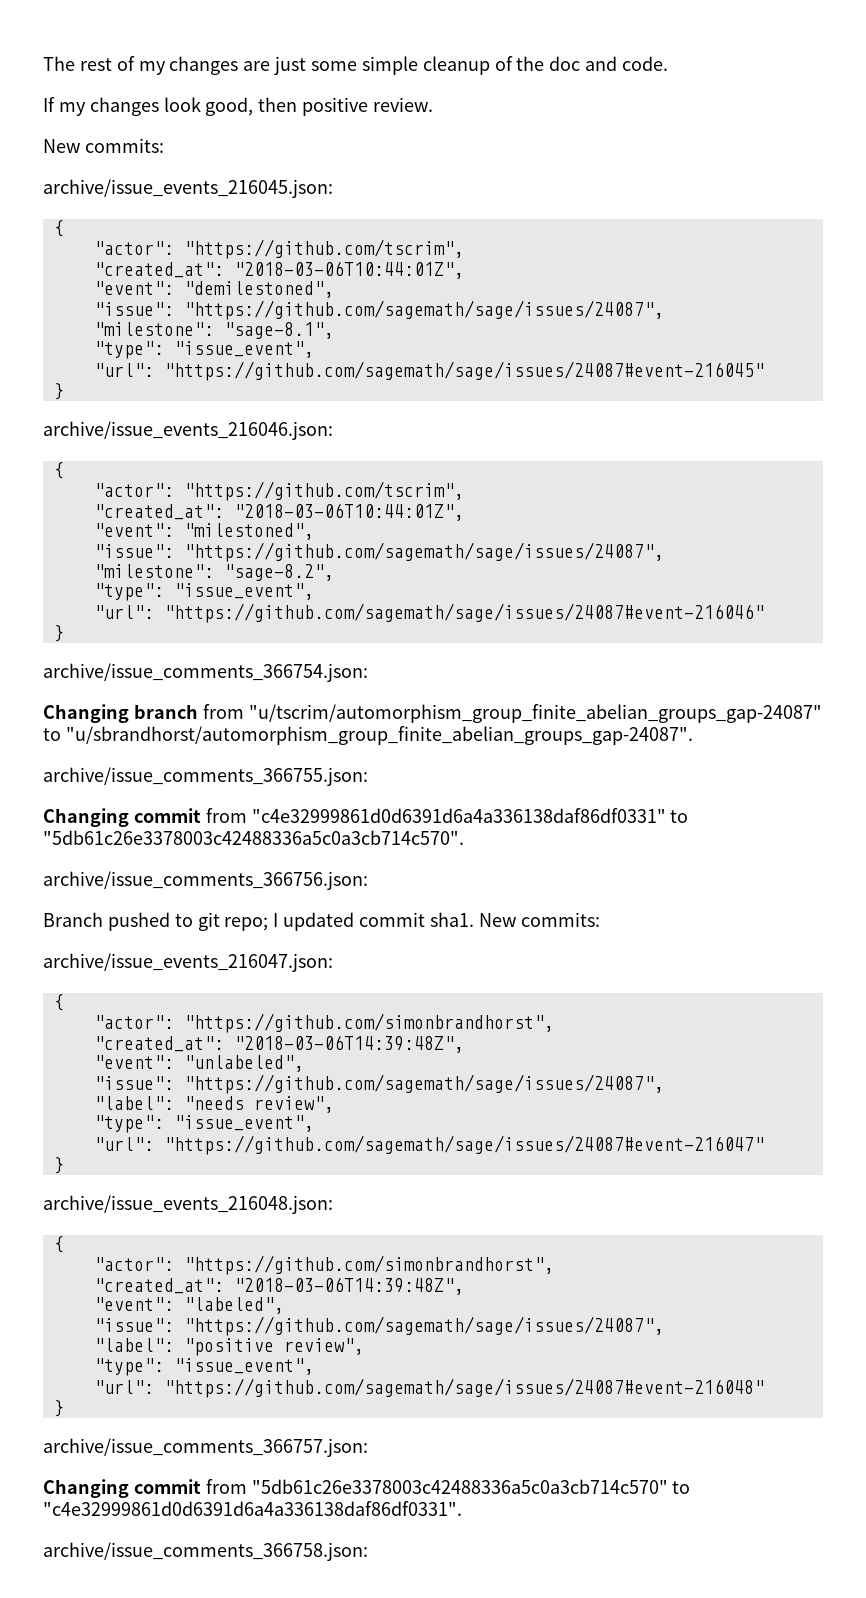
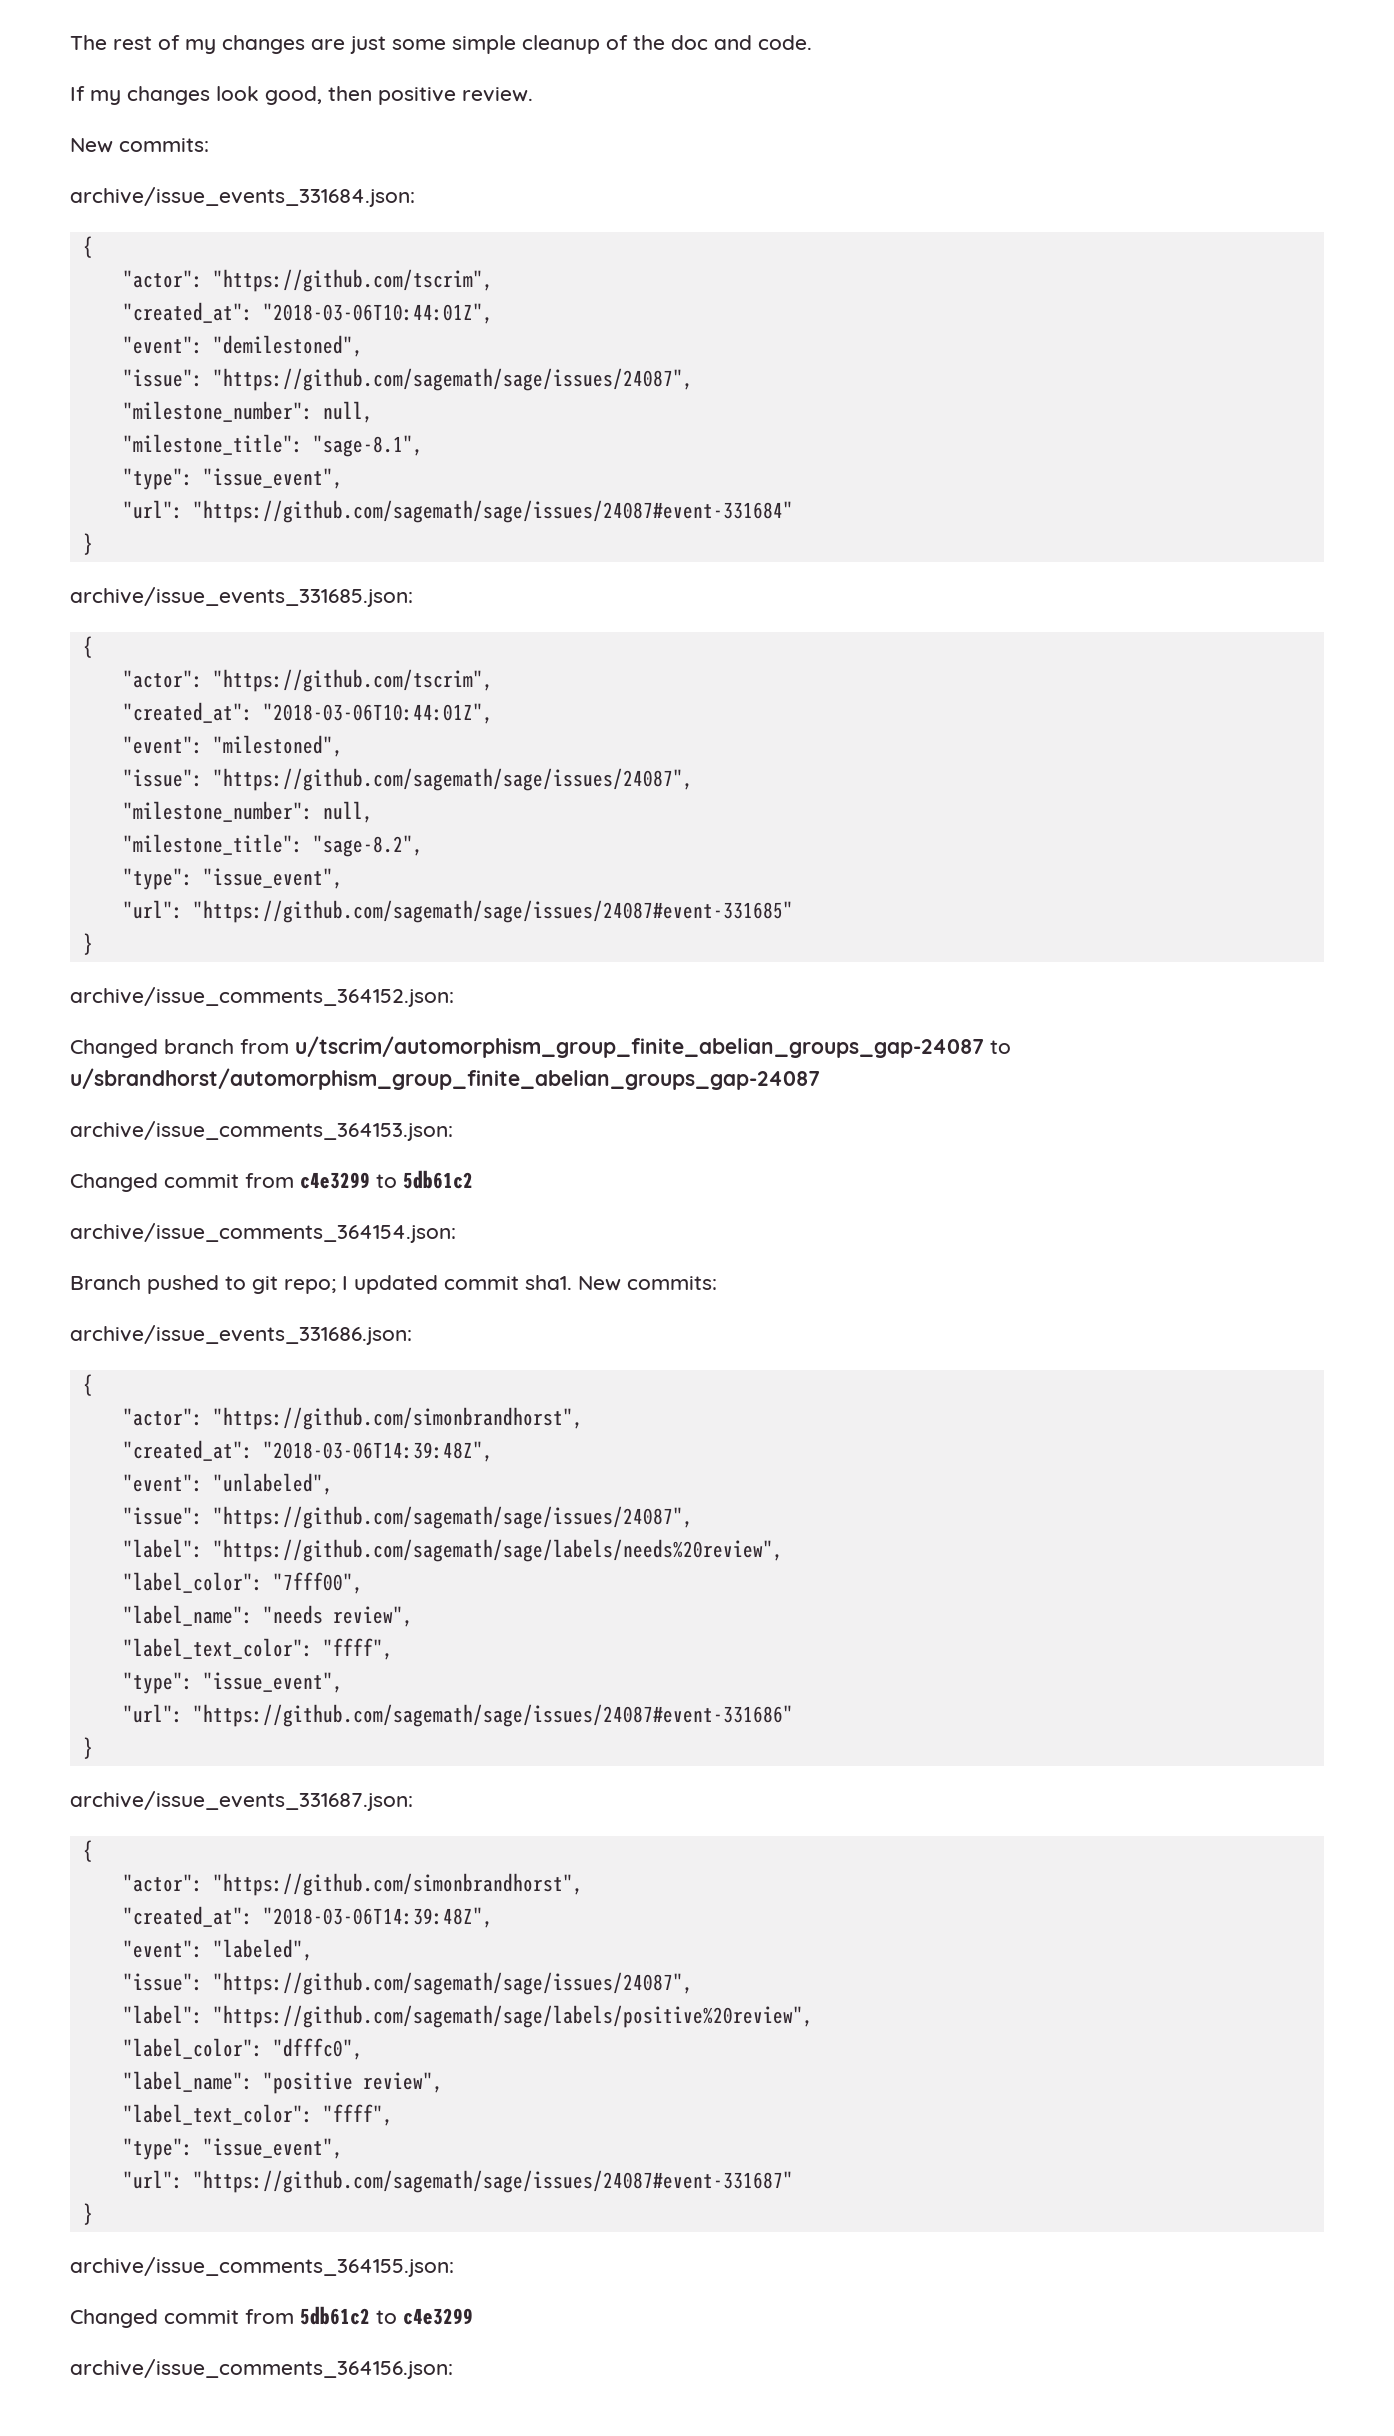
- archive/issue_events_216045.json:
+ archive/issue_events_331684.json:
  "event": "demilestoned",
  "issue": "https://github.com/sagemath/sage/issues/24087",
- "milestone": "sage-8.1",
+ "milestone_number": null,
+ "milestone_title": "sage-8.1",
- "url": "https://github.com/sagemath/sage/issues/24087#event-216045"
+ "url": "https://github.com/sagemath/sage/issues/24087#event-331684"
  }
- archive/issue_events_216046.json:
+ archive/issue_events_331685.json:
  "event": "milestoned",
  "issue": "https://github.com/sagemath/sage/issues/24087",
- "milestone": "sage-8.2",
+ "milestone_number": null,
+ "milestone_title": "sage-8.2",
- "url": "https://github.com/sagemath/sage/issues/24087#event-216046"
+ "url": "https://github.com/sagemath/sage/issues/24087#event-331685"
  }
- archive/issue_comments_366754.json:
- Changing branch from "u/tscrim/automorphism_group_finite_abelian_groups_gap-24087" to "u/sbrandhorst/automorphism_group_finite_abelian_groups_gap-24087".
- archive/issue_comments_366755.json:
- Changing commit from "c4e32999861d0d6391d6a4a336138daf86df0331" to "5db61c26e3378003c42488336a5c0a3cb714c570".
- archive/issue_comments_366756.json:
+ archive/issue_comments_364152.json:
+ Changed branch from u/tscrim/automorphism_group_finite_abelian_groups_gap-24087 to u/sbrandhorst/automorphism_group_finite_abelian_groups_gap-24087
+ archive/issue_comments_364153.json:
+ Changed commit from c4e3299 to 5db61c2
+ archive/issue_comments_364154.json:
- archive/issue_events_216047.json:
+ archive/issue_events_331686.json:
- "label": "needs review",
+ "label": "https://github.com/sagemath/sage/labels/needs%20review",
+ "label_color": "7fff00",
+ "label_name": "needs review",
+ "label_text_color": "ffff",
  "type": "issue_event",
- "url": "https://github.com/sagemath/sage/issues/24087#event-216047"
+ "url": "https://github.com/sagemath/sage/issues/24087#event-331686"
  }
- archive/issue_events_216048.json:
+ archive/issue_events_331687.json:
- "label": "positive review",
+ "label": "https://github.com/sagemath/sage/labels/positive%20review",
+ "label_color": "dfffc0",
+ "label_name": "positive review",
+ "label_text_color": "ffff",
  "type": "issue_event",
- "url": "https://github.com/sagemath/sage/issues/24087#event-216048"
+ "url": "https://github.com/sagemath/sage/issues/24087#event-331687"
  }
- archive/issue_comments_366757.json:
- Changing commit from "5db61c26e3378003c42488336a5c0a3cb714c570" to "c4e32999861d0d6391d6a4a336138daf86df0331".
- archive/issue_comments_366758.json:
+ archive/issue_comments_364155.json:
+ Changed commit from 5db61c2 to c4e3299
+ archive/issue_comments_364156.json:

